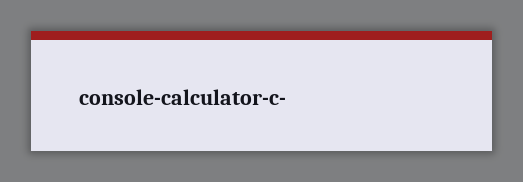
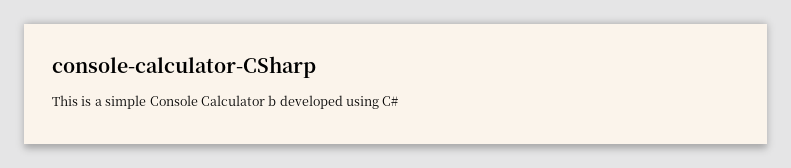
- console-calculator-c-
+ console-calculator-CSharp
+ This is a simple Console Calculator b developed using C#

